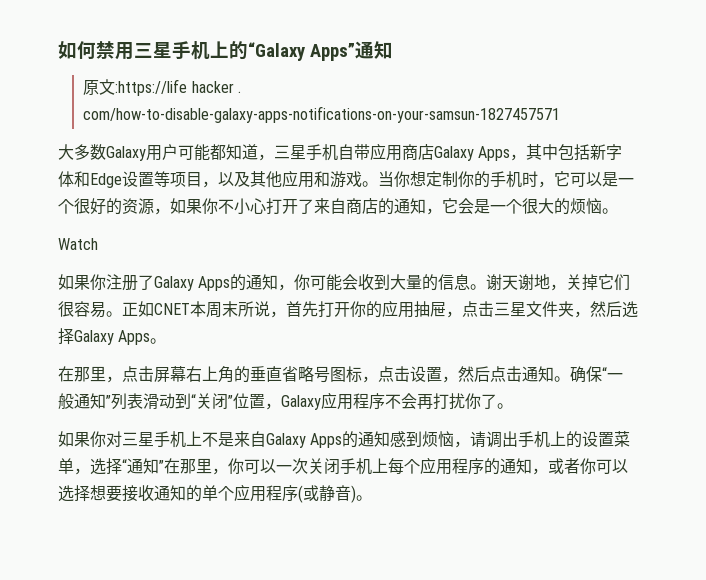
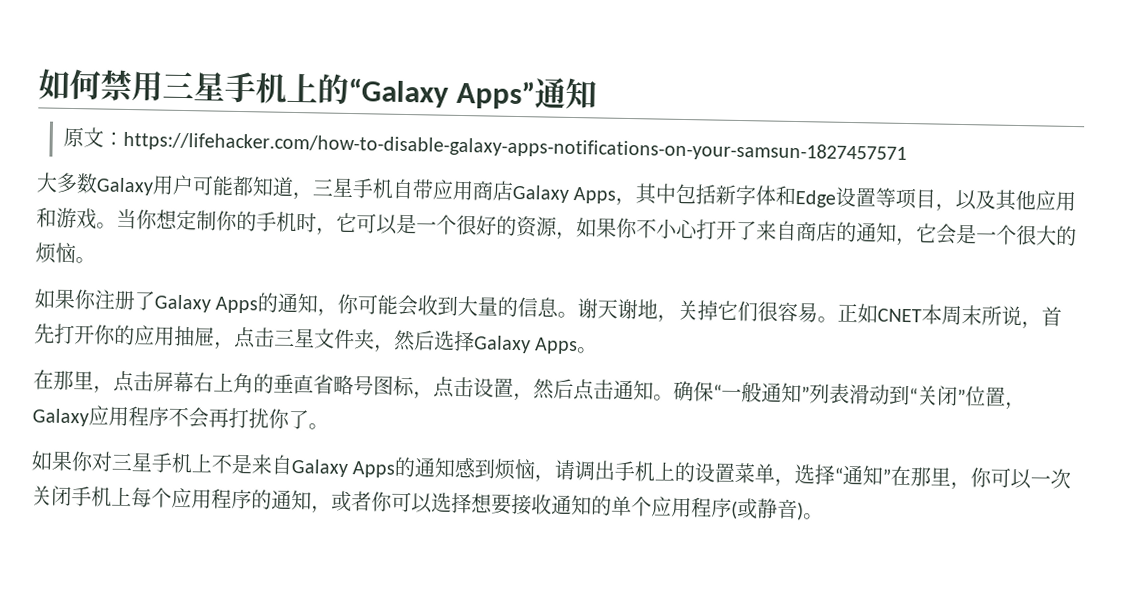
- 原文:https://life hacker . com/how-to-disable-galaxy-apps-notifications-on-your-samsun-1827457571
+ 原文：https://lifehacker.com/how-to-disable-galaxy-apps-notifications-on-your-samsun-1827457571
- Watch

